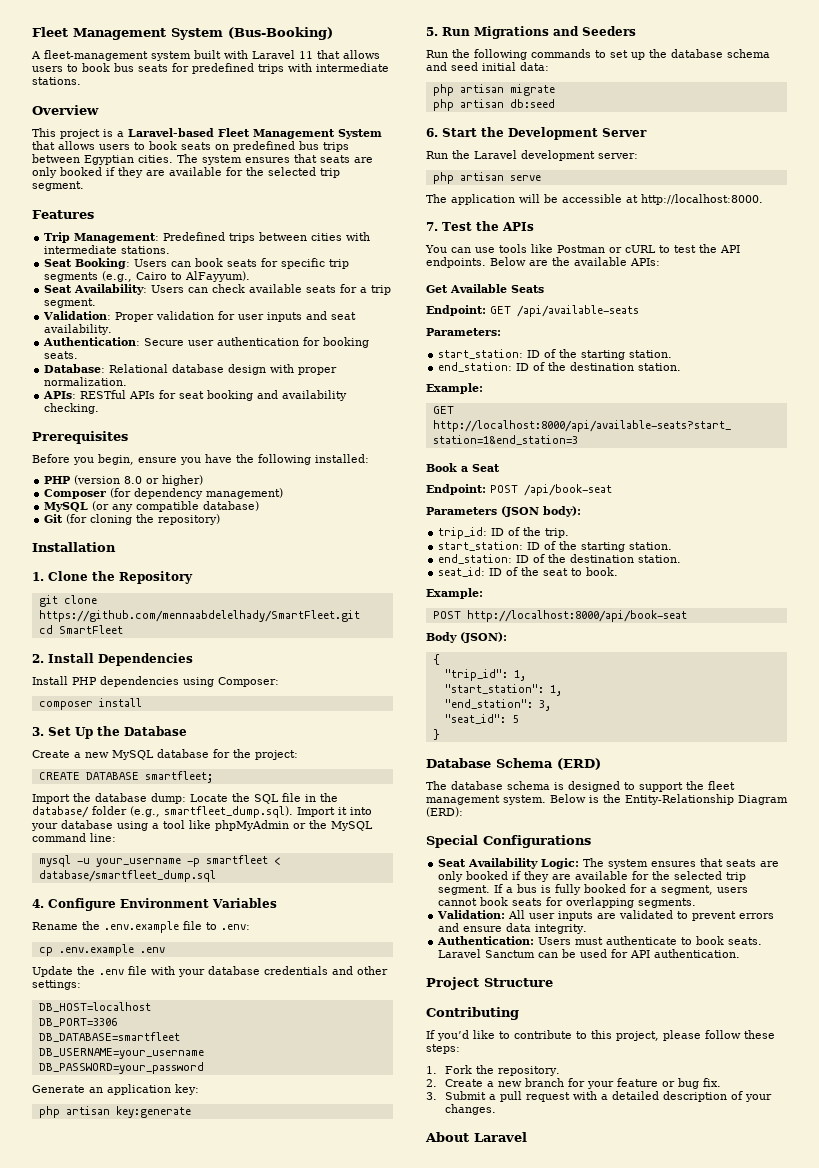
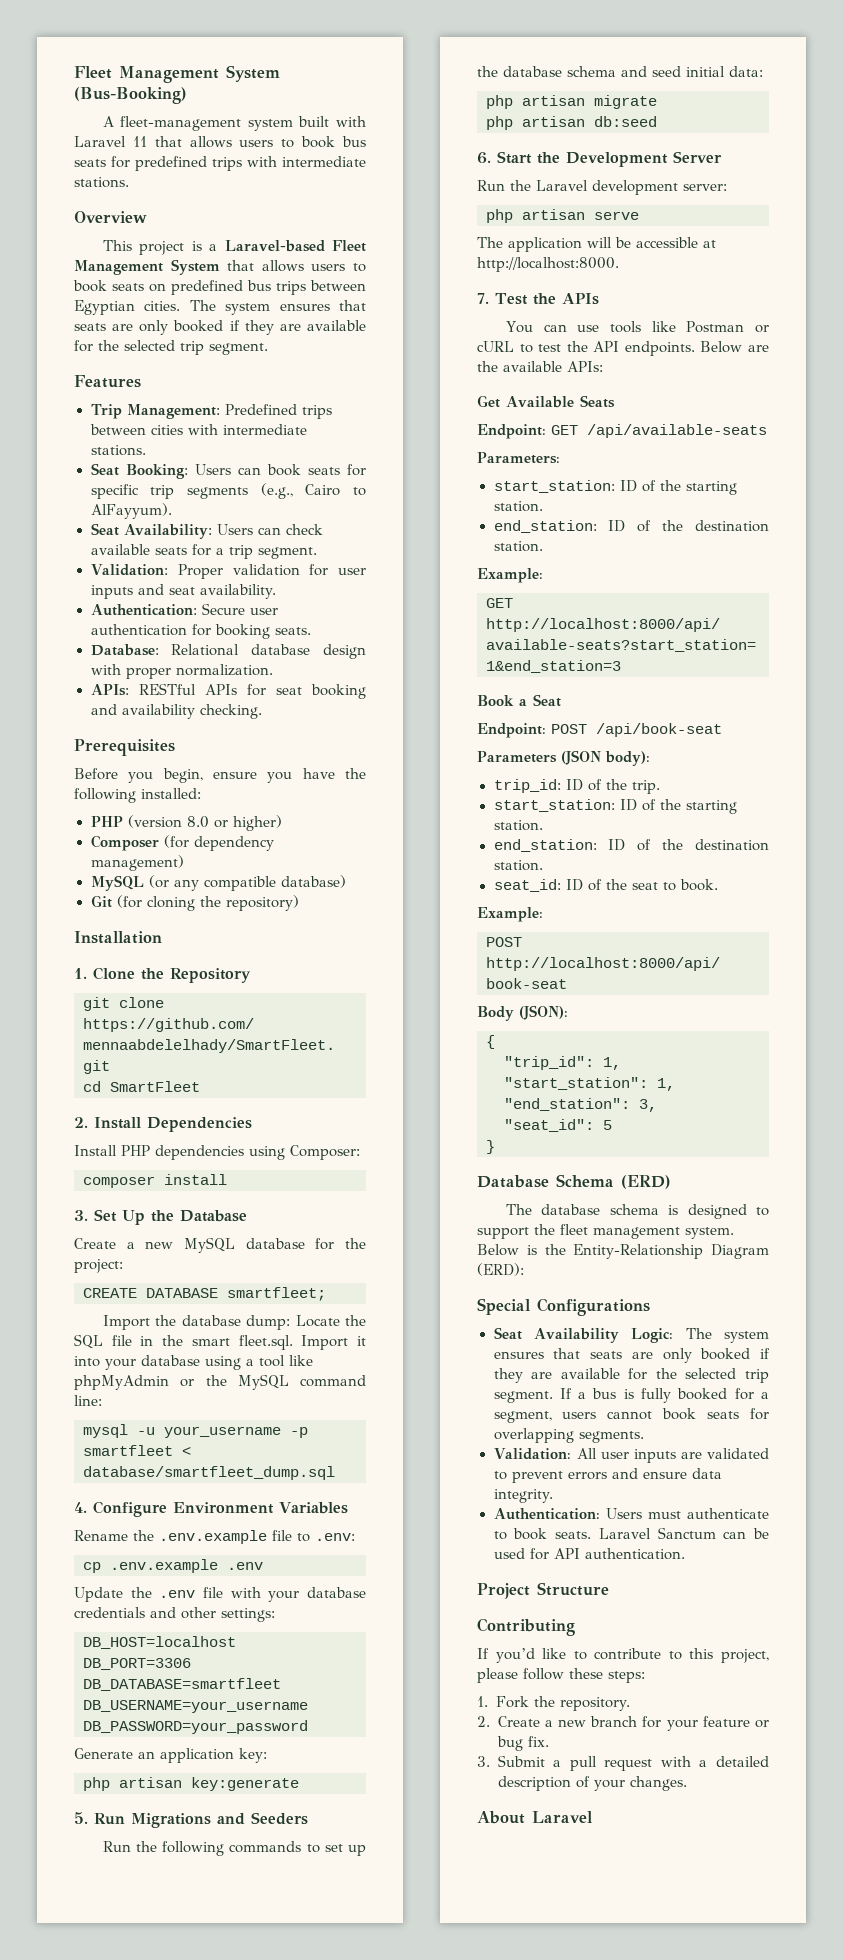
- Import the database dump: Locate the SQL file in the database/ folder (e.g., smartfleet_dump.sql). Import it into your database using a tool like phpMyAdmin or the MySQL command line:
+ Import the database dump: Locate the SQL file in the smart fleet.sql. Import it into your database using a tool like phpMyAdmin or the MySQL command line:

